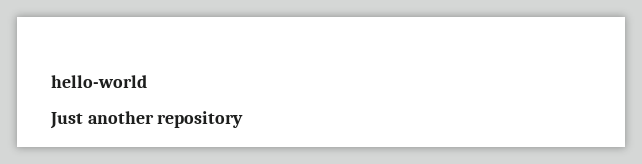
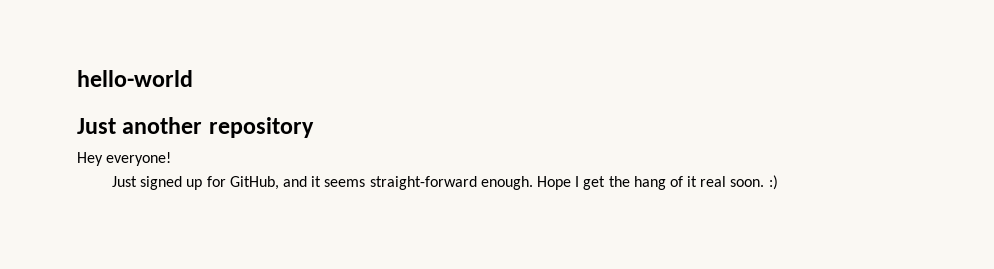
+ Hey everyone!
+ Just signed up for GitHub, and it seems straight-forward enough. Hope I get the hang of it real soon. :)

